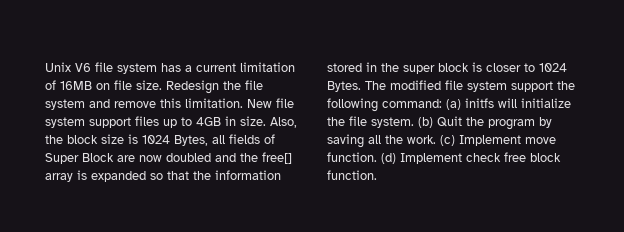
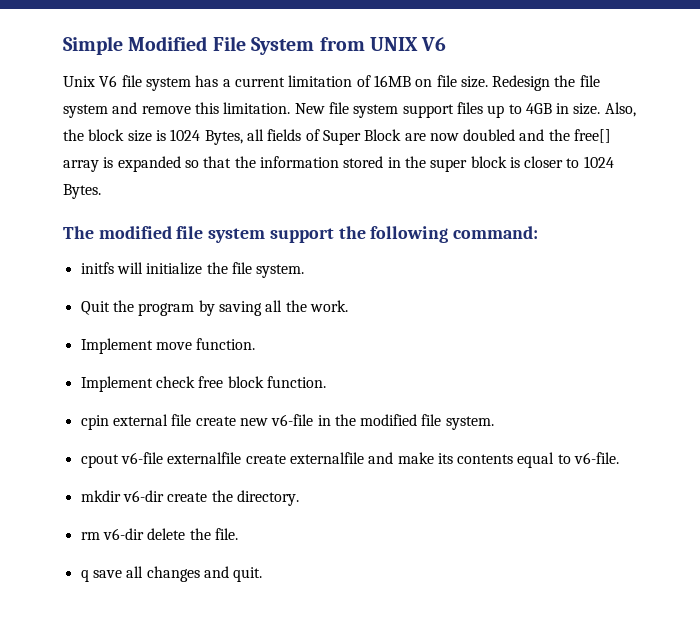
+ Simple Modified File System from UNIX V6
- Also, the block size is 1024 Bytes, all fields of Super Block are now doubled and the free[] array is expanded so that the information stored in the super block is closer to 1024 Bytes. The modified file system support the following command: (a) initfs will initialize the file system. (b) Quit the program by saving all the work. (c) Implement move function. (d) Implement check free block function.
+ Also, the block size is 1024 Bytes, all fields of Super Block are now doubled and the free[] array is expanded so that the information stored in the super block is closer to 1024 Bytes.
+ The modified file system support the following command:
+ initfs will initialize the file system.
+ Quit the program by saving all the work.
+ Implement move function.
+ Implement check free block function.
+ cpin external file create new v6-file in the modified file system.
+ cpout v6-file externalfile create externalfile and make its contents equal to v6-file.
+ mkdir v6-dir create the directory.
+ rm v6-dir delete the file.
+ q save all changes and quit.

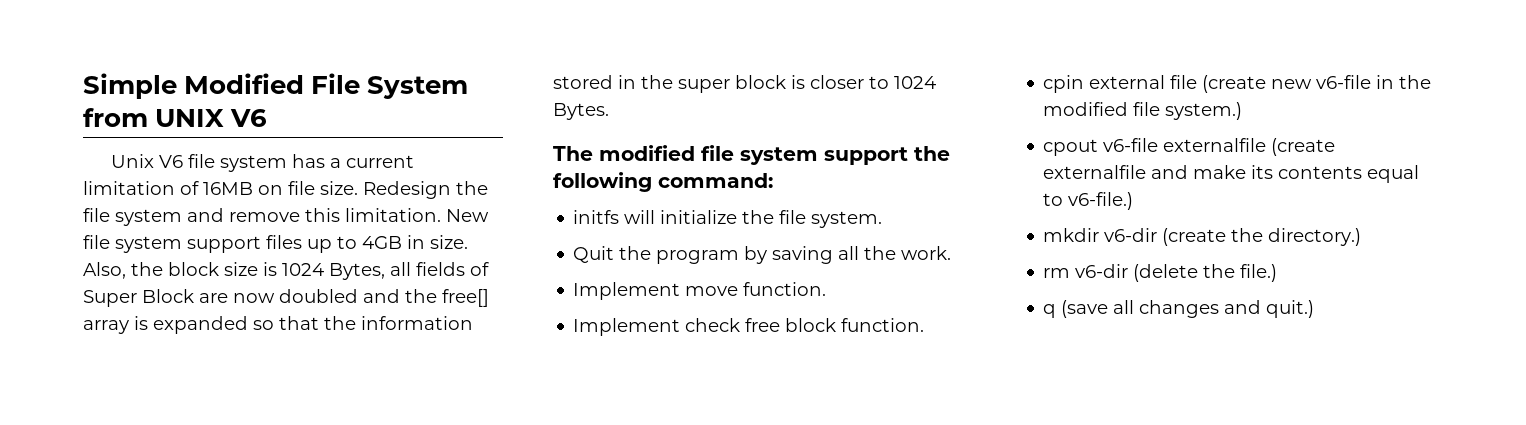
- cpin external file create new v6-file in the modified file system.
+ cpin external file (create new v6-file in the modified file system.)
- cpout v6-file externalfile create externalfile and make its contents equal to v6-file.
+ cpout v6-file externalfile (create externalfile and make its contents equal to v6-file.)
- mkdir v6-dir create the directory.
+ mkdir v6-dir (create the directory.)
- rm v6-dir delete the file.
+ rm v6-dir (delete the file.)
- q save all changes and quit.
+ q (save all changes and quit.)

